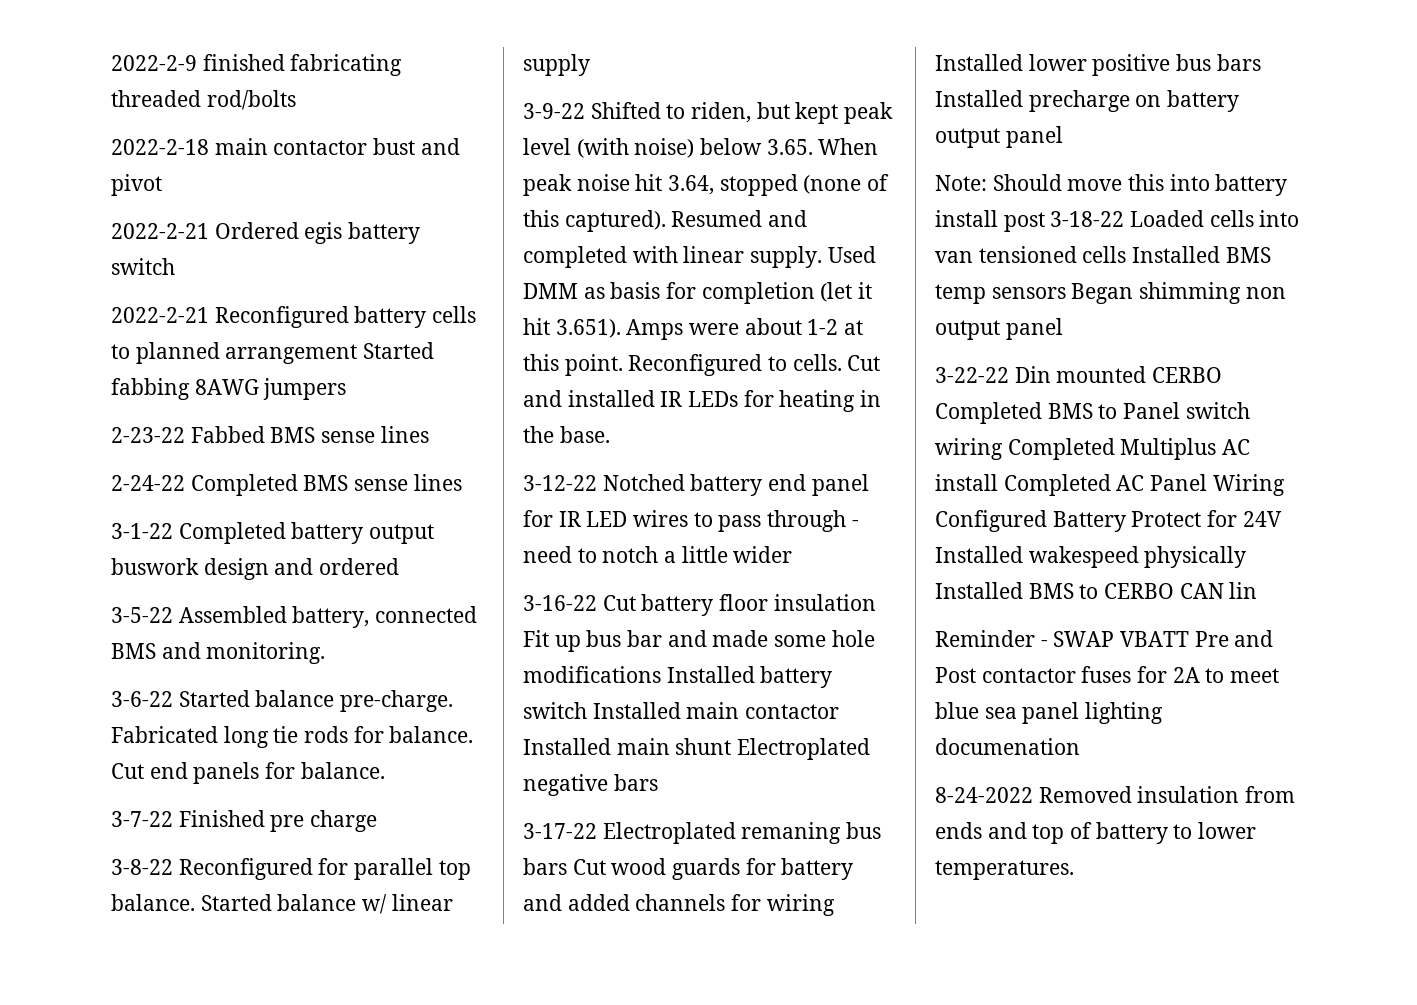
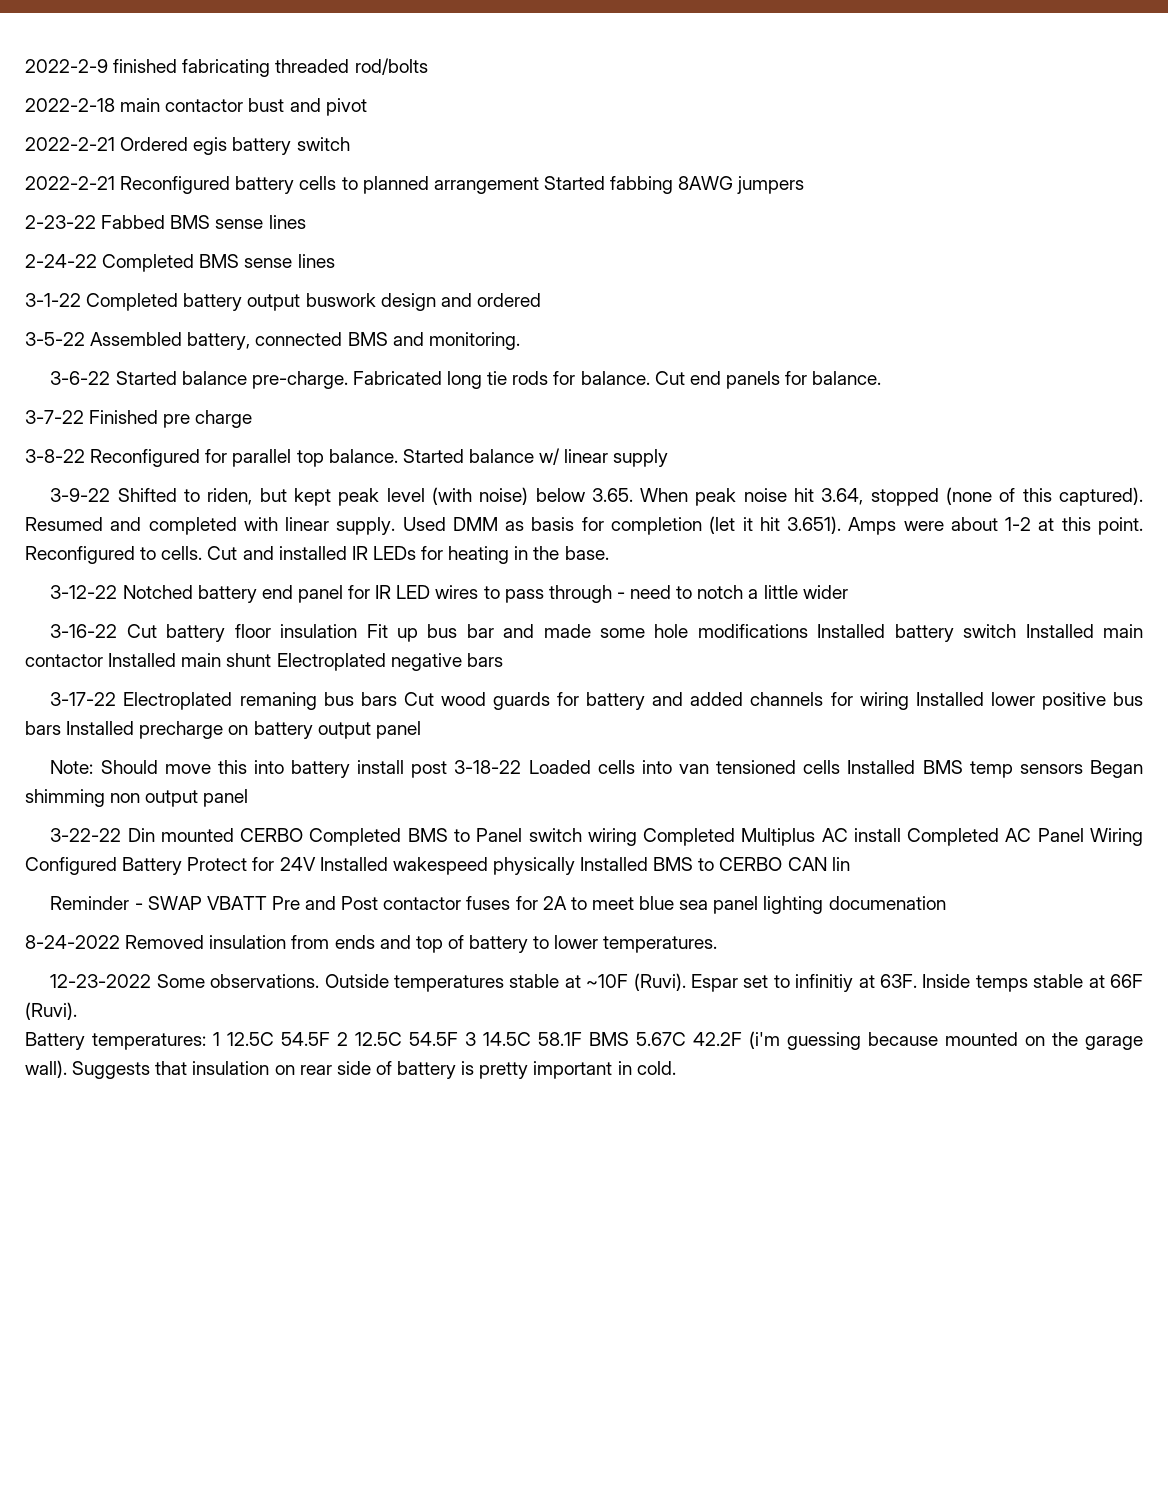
+ 12-23-2022 Some observations. Outside temperatures stable at ~10F (Ruvi). Espar set to infinitiy at 63F. Inside temps stable at 66F (Ruvi).
+ Battery temperatures: 1 12.5C 54.5F 2 12.5C 54.5F 3 14.5C 58.1F BMS 5.67C 42.2F (i'm guessing because mounted on the garage wall). Suggests that insulation on rear side of battery is pretty important in cold.

